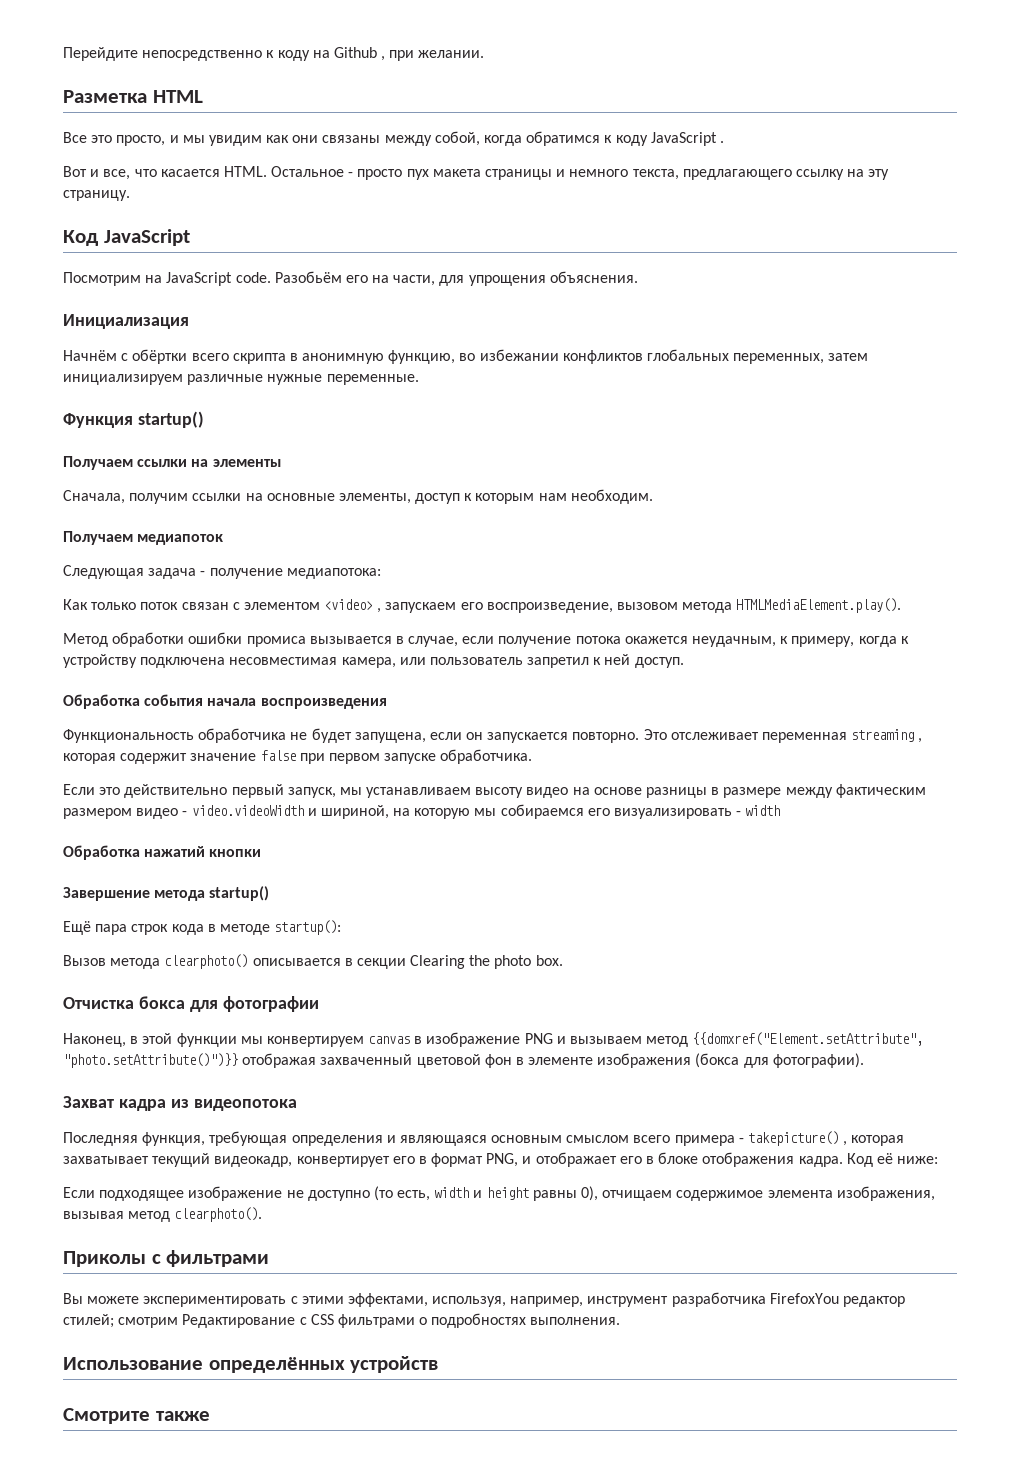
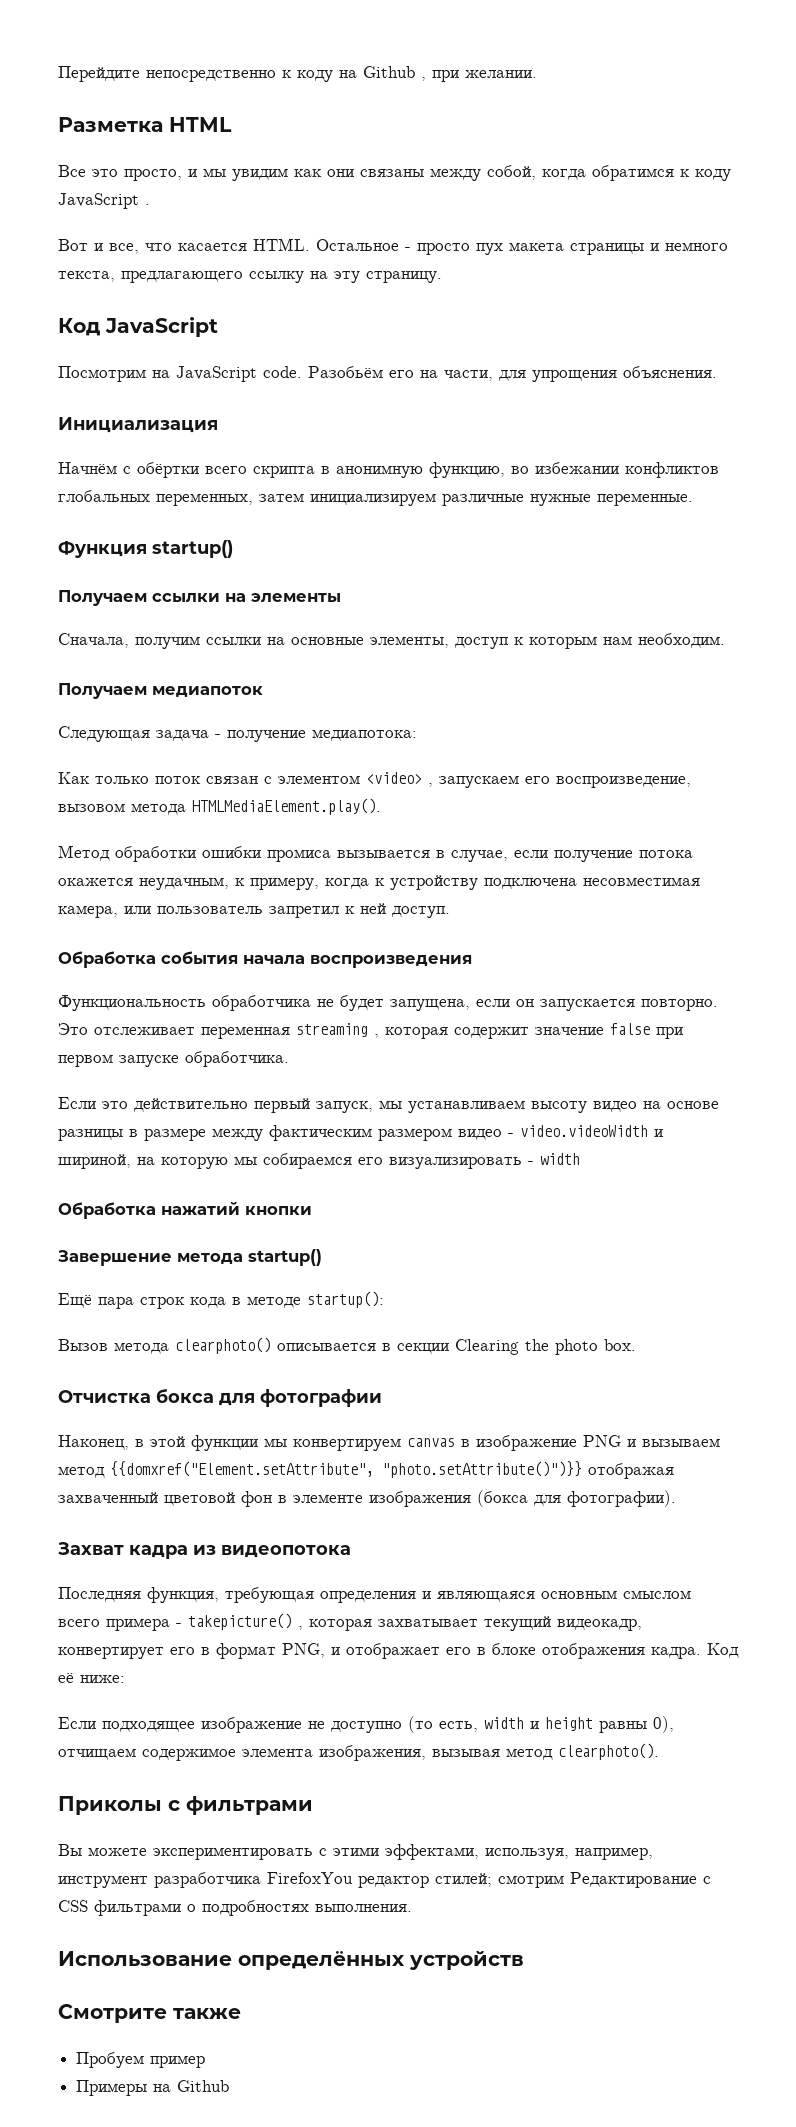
+ Пробуем пример
+ Примеры на Github

